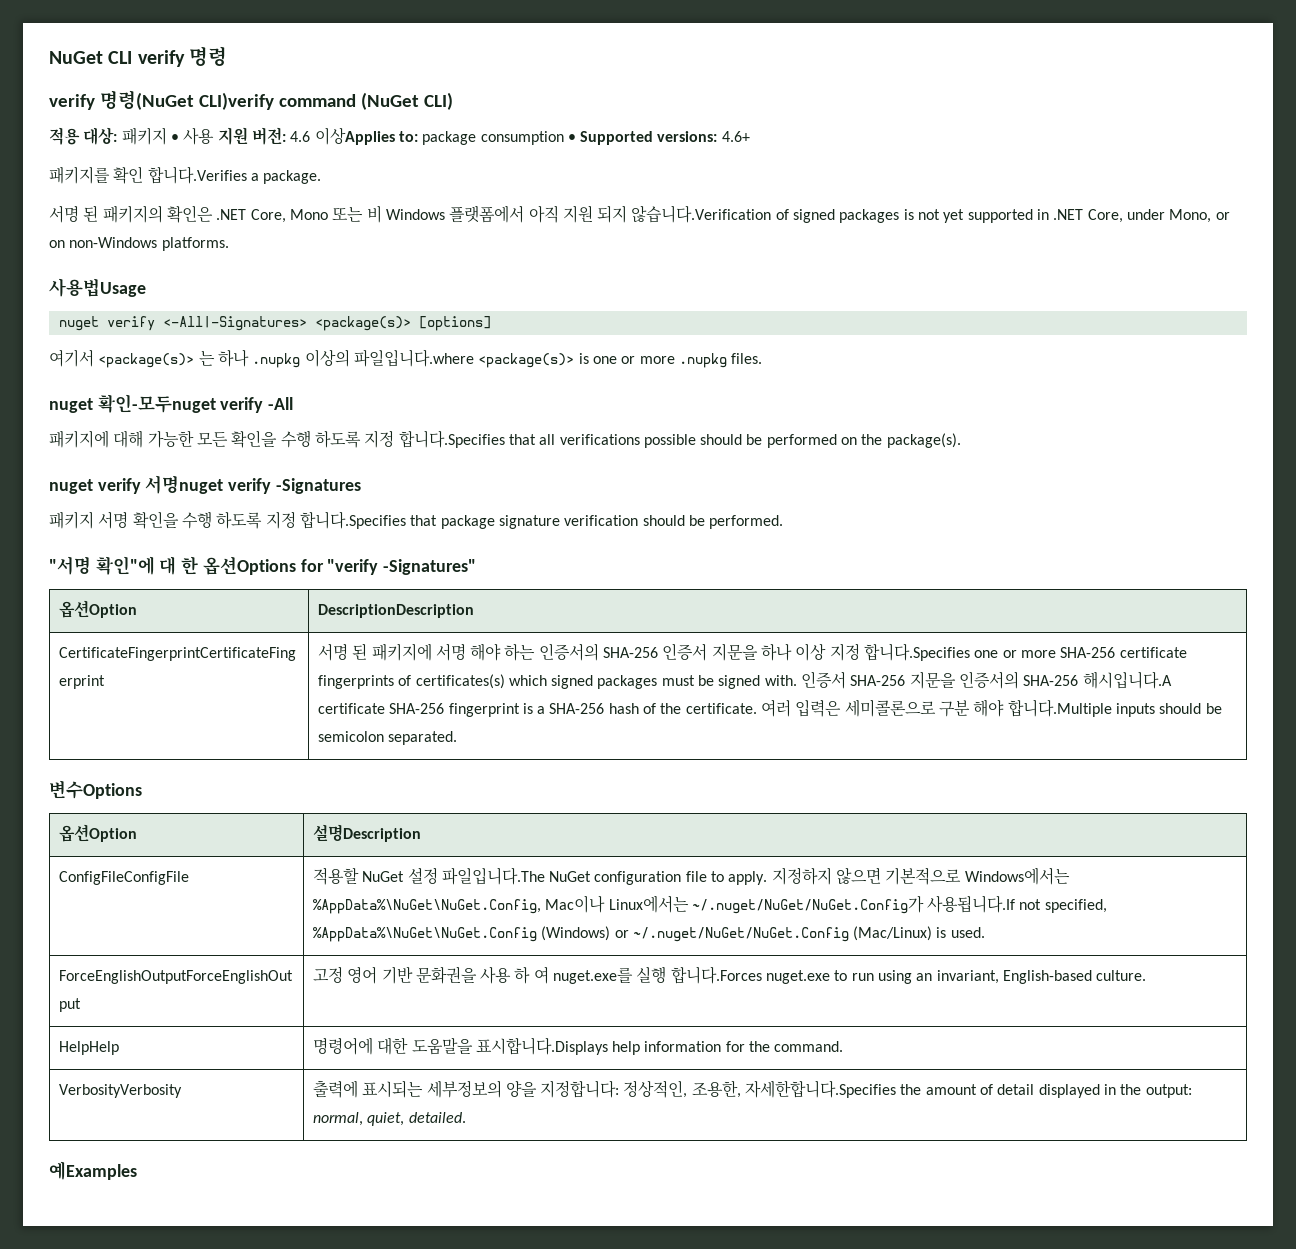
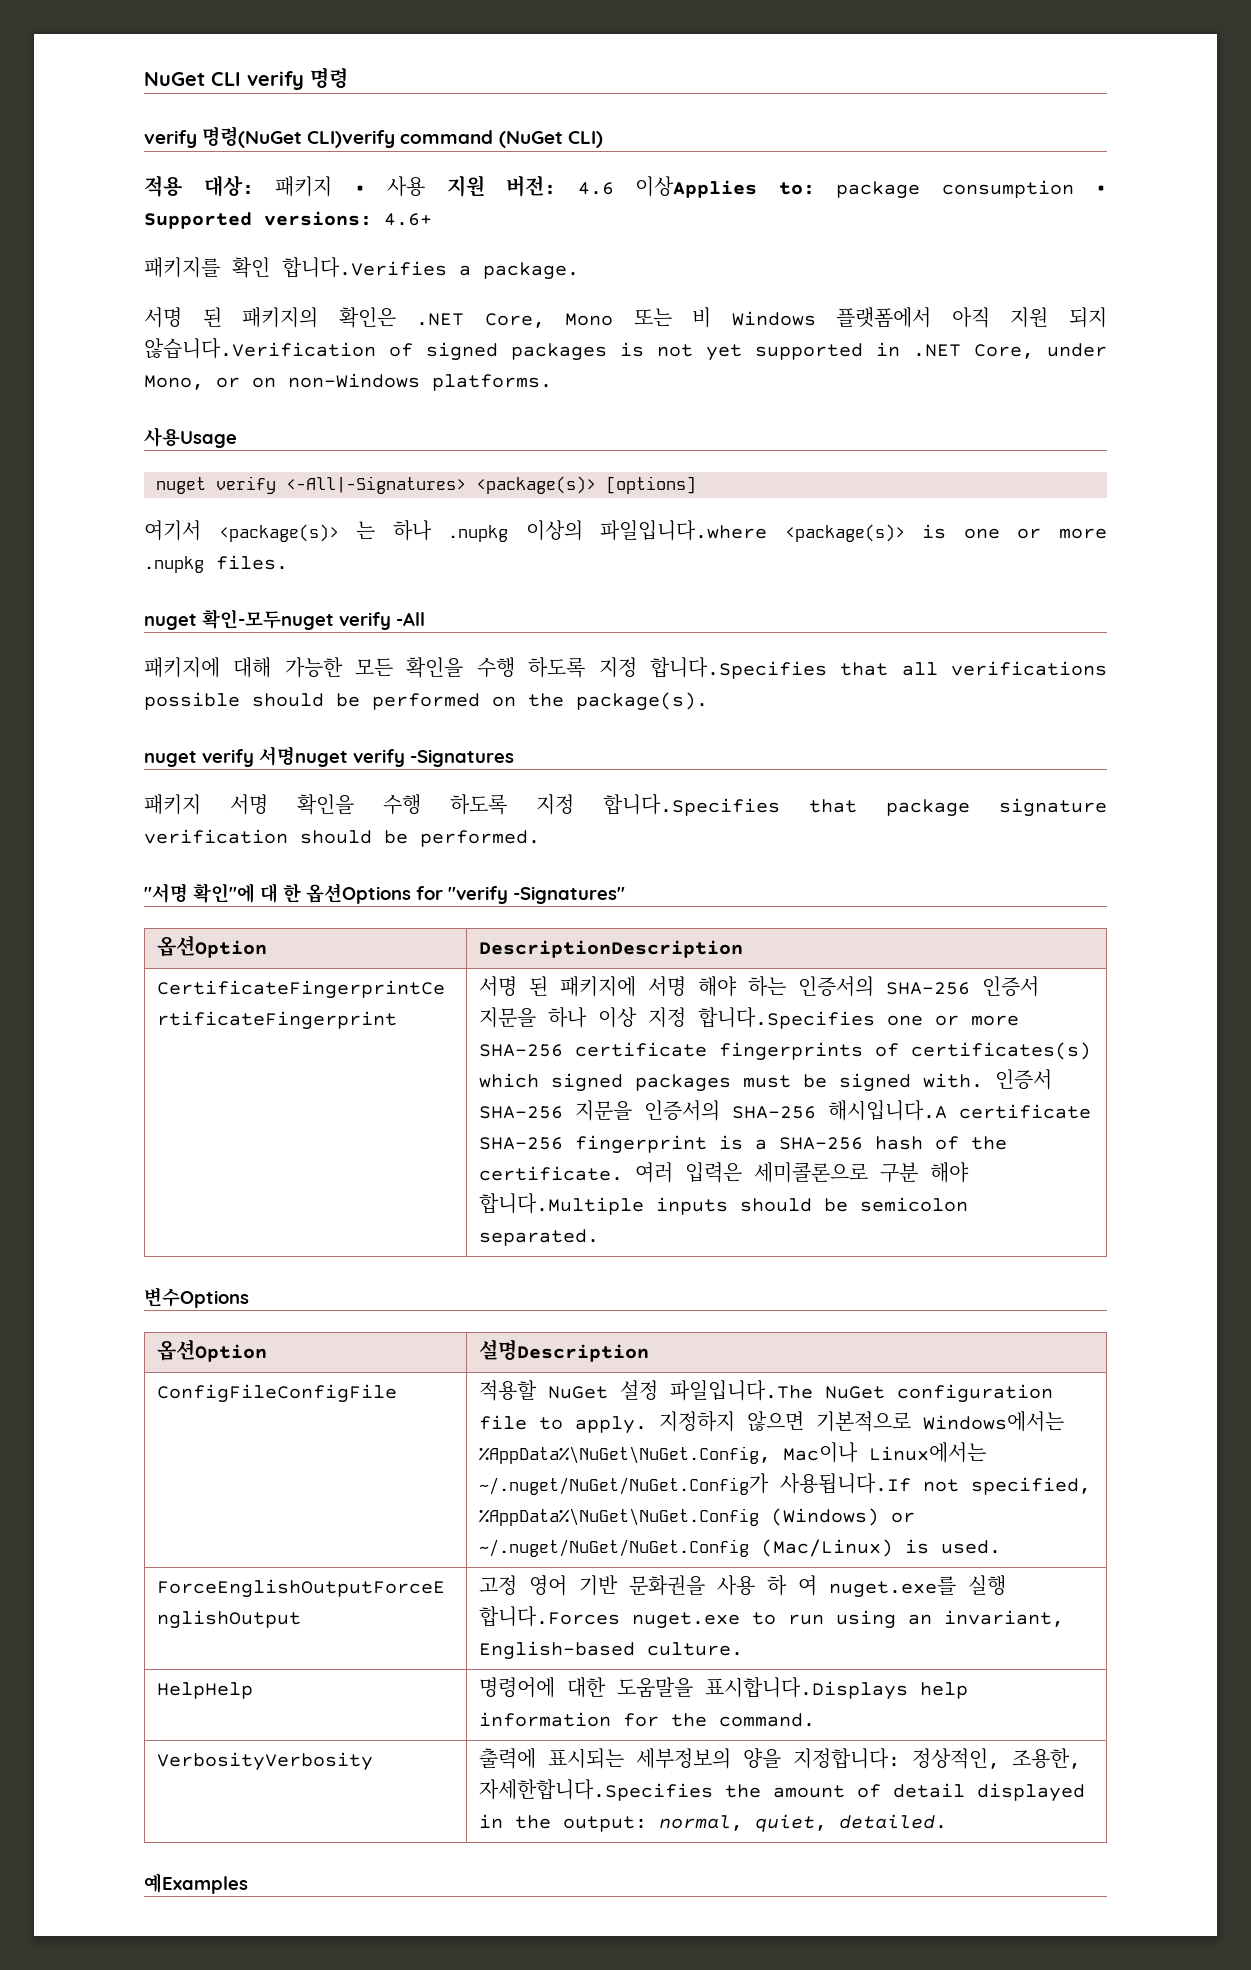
- 사용법Usage
+ 사용Usage

